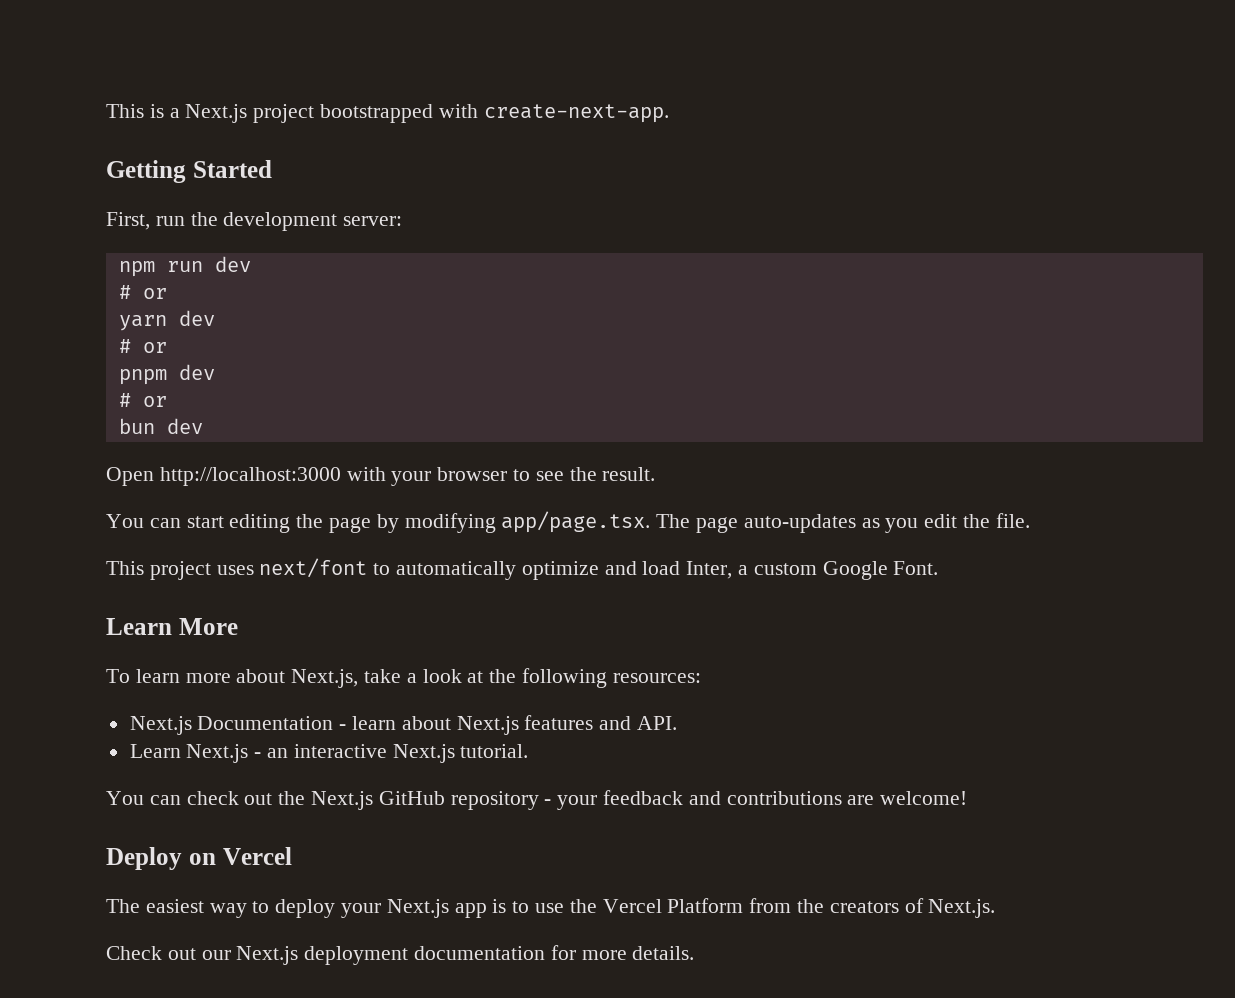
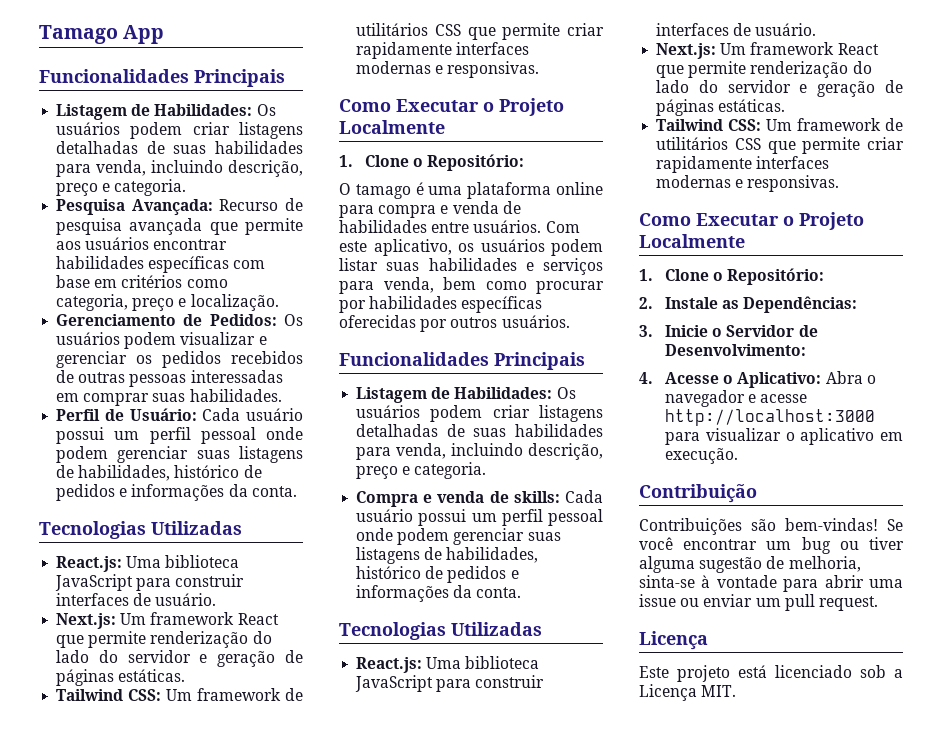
- This is a Next.js project bootstrapped with create-next-app.
- Getting Started
- First, run the development server:
- npm run dev
- # or
- yarn dev
- # or
- pnpm dev
- # or
- bun dev
- Open http://localhost:3000 with your browser to see the result.
- You can start editing the page by modifying app/page.tsx. The page auto-updates as you edit the file.
- This project uses next/font to automatically optimize and load Inter, a custom Google Font.
- Learn More
- To learn more about Next.js, take a look at the following resources:
- Next.js Documentation - learn about Next.js features and API.
- Learn Next.js - an interactive Next.js tutorial.
- You can check out the Next.js GitHub repository - your feedback and contributions are welcome!
- Deploy on Vercel
- The easiest way to deploy your Next.js app is to use the Vercel Platform from the creators of Next.js.
- Check out our Next.js deployment documentation for more details.
+ Tamago App
+ Funcionalidades Principais
+ Listagem de Habilidades: Os usuários podem criar listagens detalhadas de suas habilidades para venda, incluindo descrição, preço e categoria.
+ Pesquisa Avançada: Recurso de pesquisa avançada que permite aos usuários encontrar habilidades específicas com base em critérios como categoria, preço e localização.
+ Gerenciamento de Pedidos: Os usuários podem visualizar e gerenciar os pedidos recebidos de outras pessoas interessadas em comprar suas habilidades.
+ Perfil de Usuário: Cada usuário possui um perfil pessoal onde podem gerenciar suas listagens de habilidades, histórico de pedidos e informações da conta.
+ Tecnologias Utilizadas
+ React.js: Uma biblioteca JavaScript para construir interfaces de usuário.
+ Next.js: Um framework React que permite renderização do lado do servidor e geração de páginas estáticas.
+ Tailwind CSS: Um framework de utilitários CSS que permite criar rapidamente interfaces modernas e responsivas.
+ Como Executar o Projeto Localmente
+ 1. Clone o Repositório:
+ O tamago é uma plataforma online para compra e venda de habilidades entre usuários. Com este aplicativo, os usuários podem listar suas habilidades e serviços para venda, bem como procurar por habilidades específicas oferecidas por outros usuários.
+ Funcionalidades Principais
+ Listagem de Habilidades: Os usuários podem criar listagens detalhadas de suas habilidades para venda, incluindo descrição, preço e categoria.
+ Compra e venda de skills: Cada usuário possui um perfil pessoal onde podem gerenciar suas listagens de habilidades, histórico de pedidos e informações da conta.
+ Tecnologias Utilizadas
+ React.js: Uma biblioteca JavaScript para construir interfaces de usuário.
+ Next.js: Um framework React que permite renderização do lado do servidor e geração de páginas estáticas.
+ Tailwind CSS: Um framework de utilitários CSS que permite criar rapidamente interfaces modernas e responsivas.
+ Como Executar o Projeto Localmente
+ 1. Clone o Repositório:
+ 2. Instale as Dependências:
+ 3. Inicie o Servidor de Desenvolvimento:
+ 4. Acesse o Aplicativo: Abra o navegador e acesse http://localhost:3000 para visualizar o aplicativo em execução.
+ Contribuição
+ Contribuições são bem-vindas! Se você encontrar um bug ou tiver alguma sugestão de melhoria, sinta-se à vontade para abrir uma issue ou enviar um pull request.
+ Licença
+ Este projeto está licenciado sob a Licença MIT.

